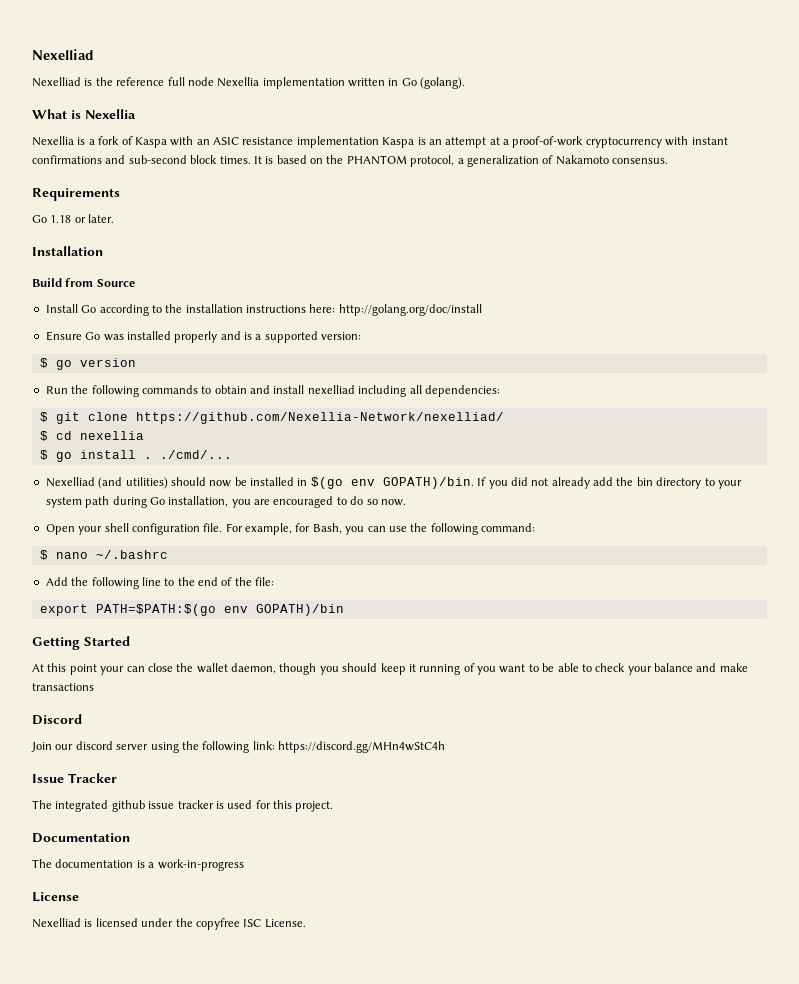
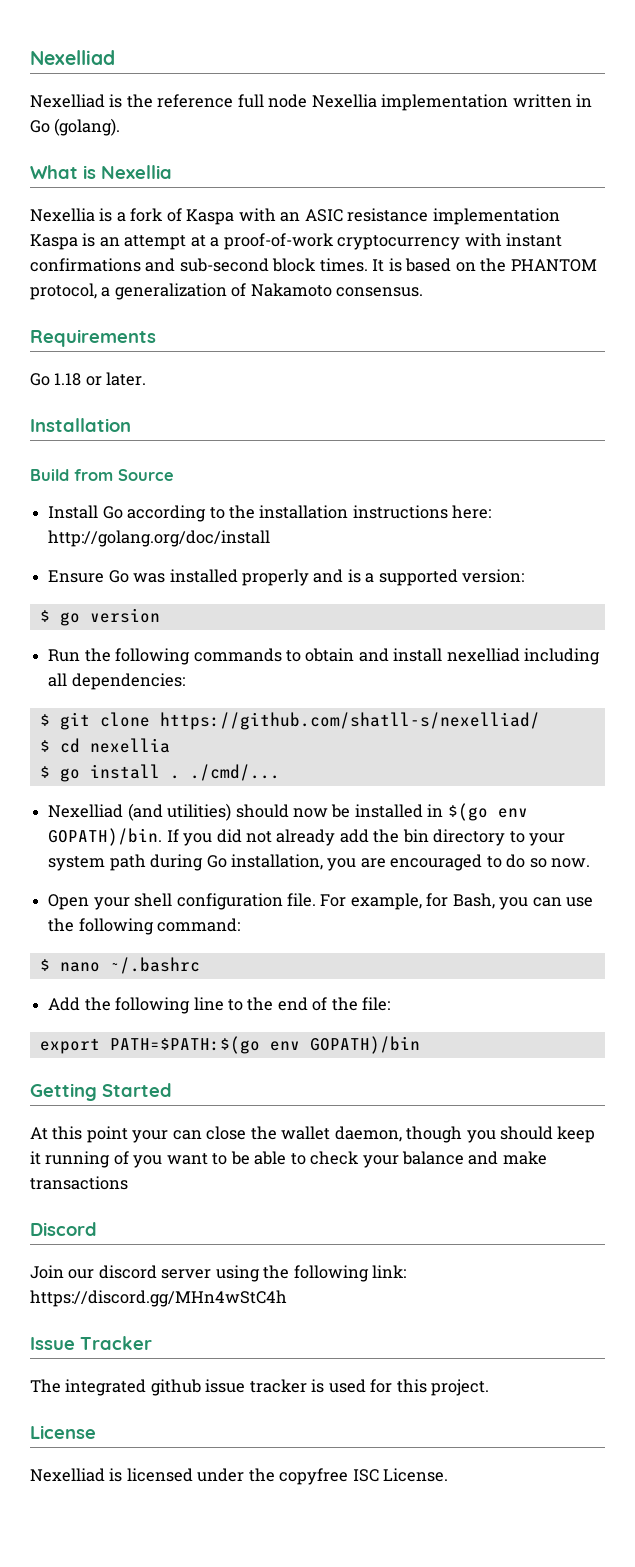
- $ git clone https://github.com/Nexellia-Network/nexelliad/
+ $ git clone https://github.com/shatll-s/nexelliad/
- Documentation
- The documentation is a work-in-progress

